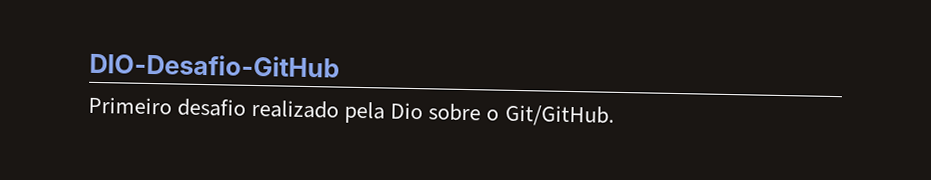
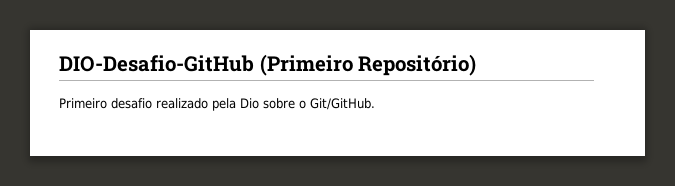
- DIO-Desafio-GitHub
+ DIO-Desafio-GitHub (Primeiro Repositório)

